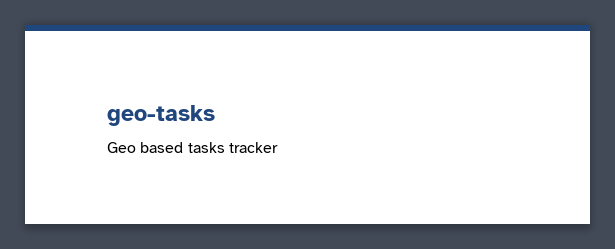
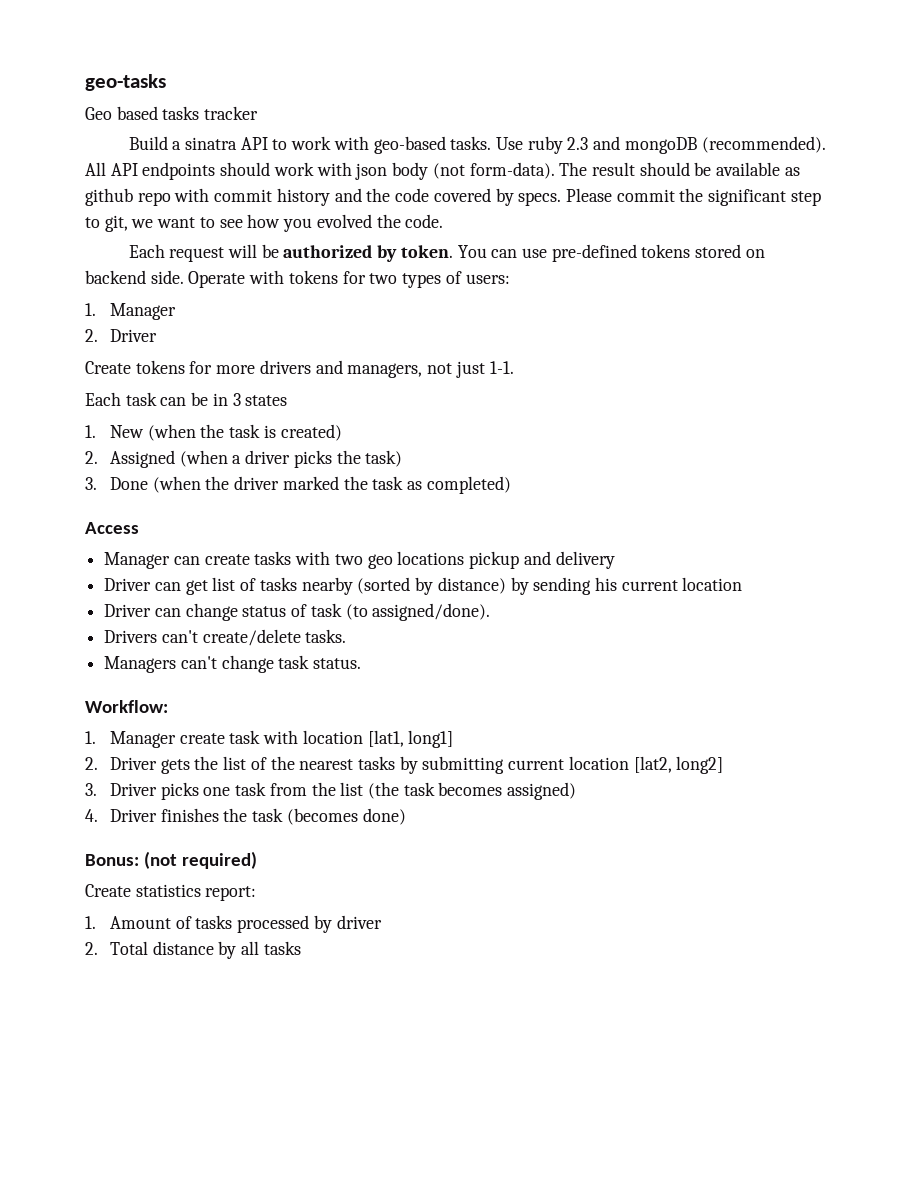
+ Build a sinatra API to work with geo-based tasks. Use ruby 2.3 and mongoDB (recommended). All API endpoints should work with json body (not form-data). The result should be available as github repo with commit history and the code covered by specs. Please commit the significant step to git, we want to see how you evolved the code.
+ Each request will be authorized by token. You can use pre-defined tokens stored on backend side. Operate with tokens for two types of users:
+ 1. Manager
+ 2. Driver
+ Create tokens for more drivers and managers, not just 1-1.
+ Each task can be in 3 states
+ 1. New (when the task is created)
+ 2. Assigned (when a driver picks the task)
+ 3. Done (when the driver marked the task as completed)
+ Access
+ Manager can create tasks with two geo locations pickup and delivery
+ Driver can get list of tasks nearby (sorted by distance) by sending his current location
+ Driver can change status of task (to assigned/done).
+ Drivers can't create/delete tasks.
+ Managers can't change task status.
+ Workflow:
+ 1. Manager create task with location [lat1, long1]
+ 2. Driver gets the list of the nearest tasks by submitting current location [lat2, long2]
+ 3. Driver picks one task from the list (the task becomes assigned)
+ 4. Driver finishes the task (becomes done)
+ Bonus: (not required)
+ Create statistics report:
+ 1. Amount of tasks processed by driver
+ 2. Total distance by all tasks

